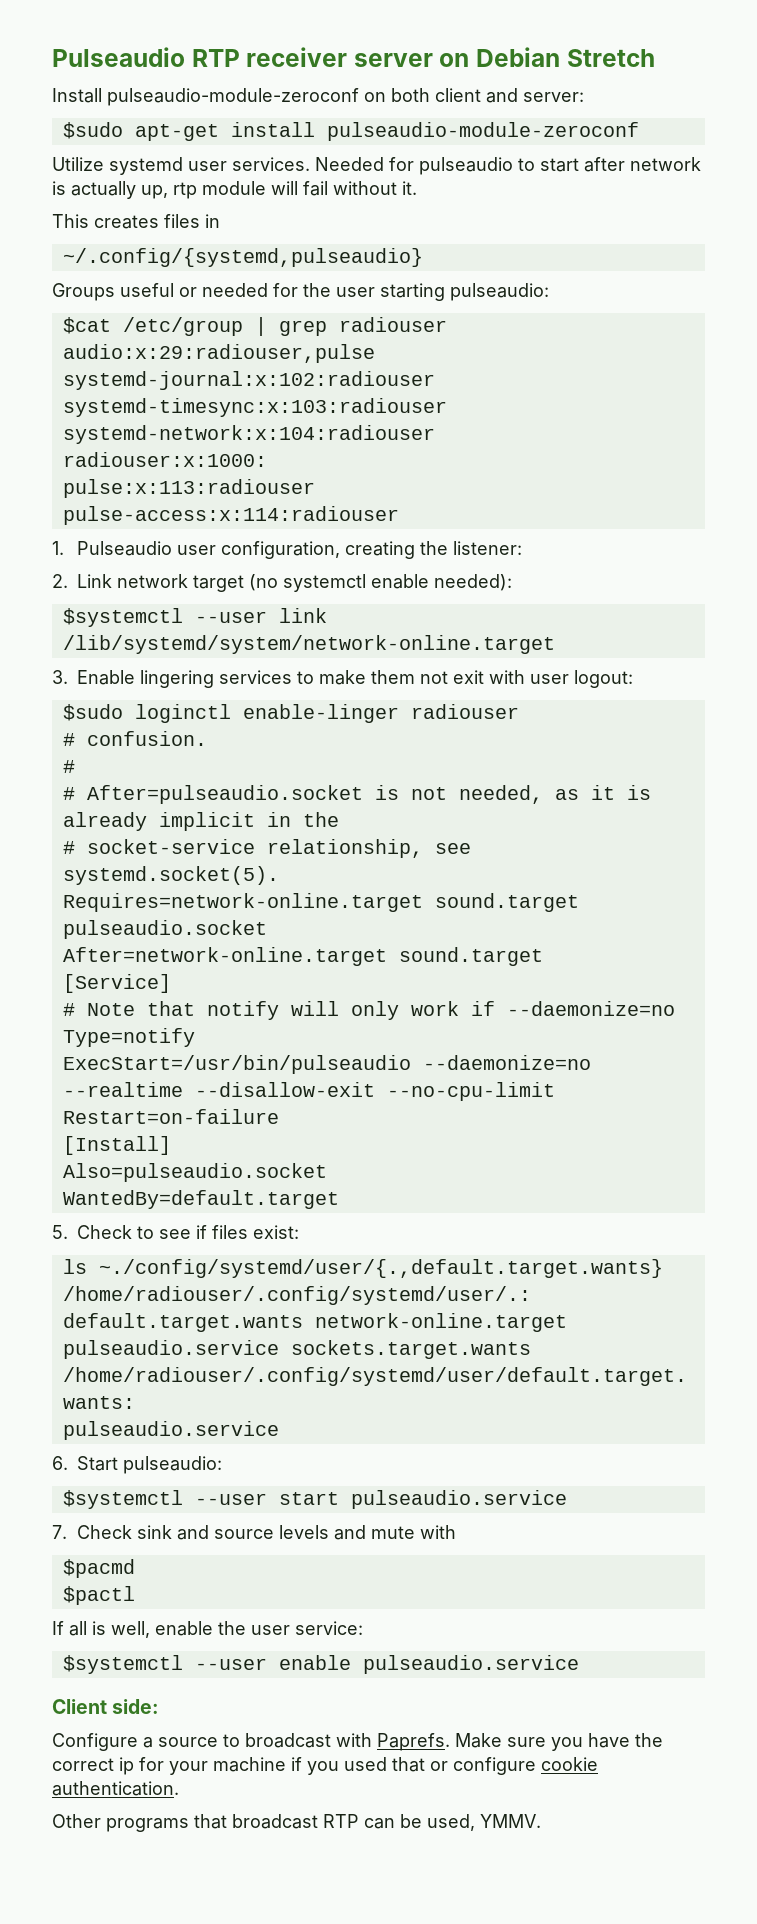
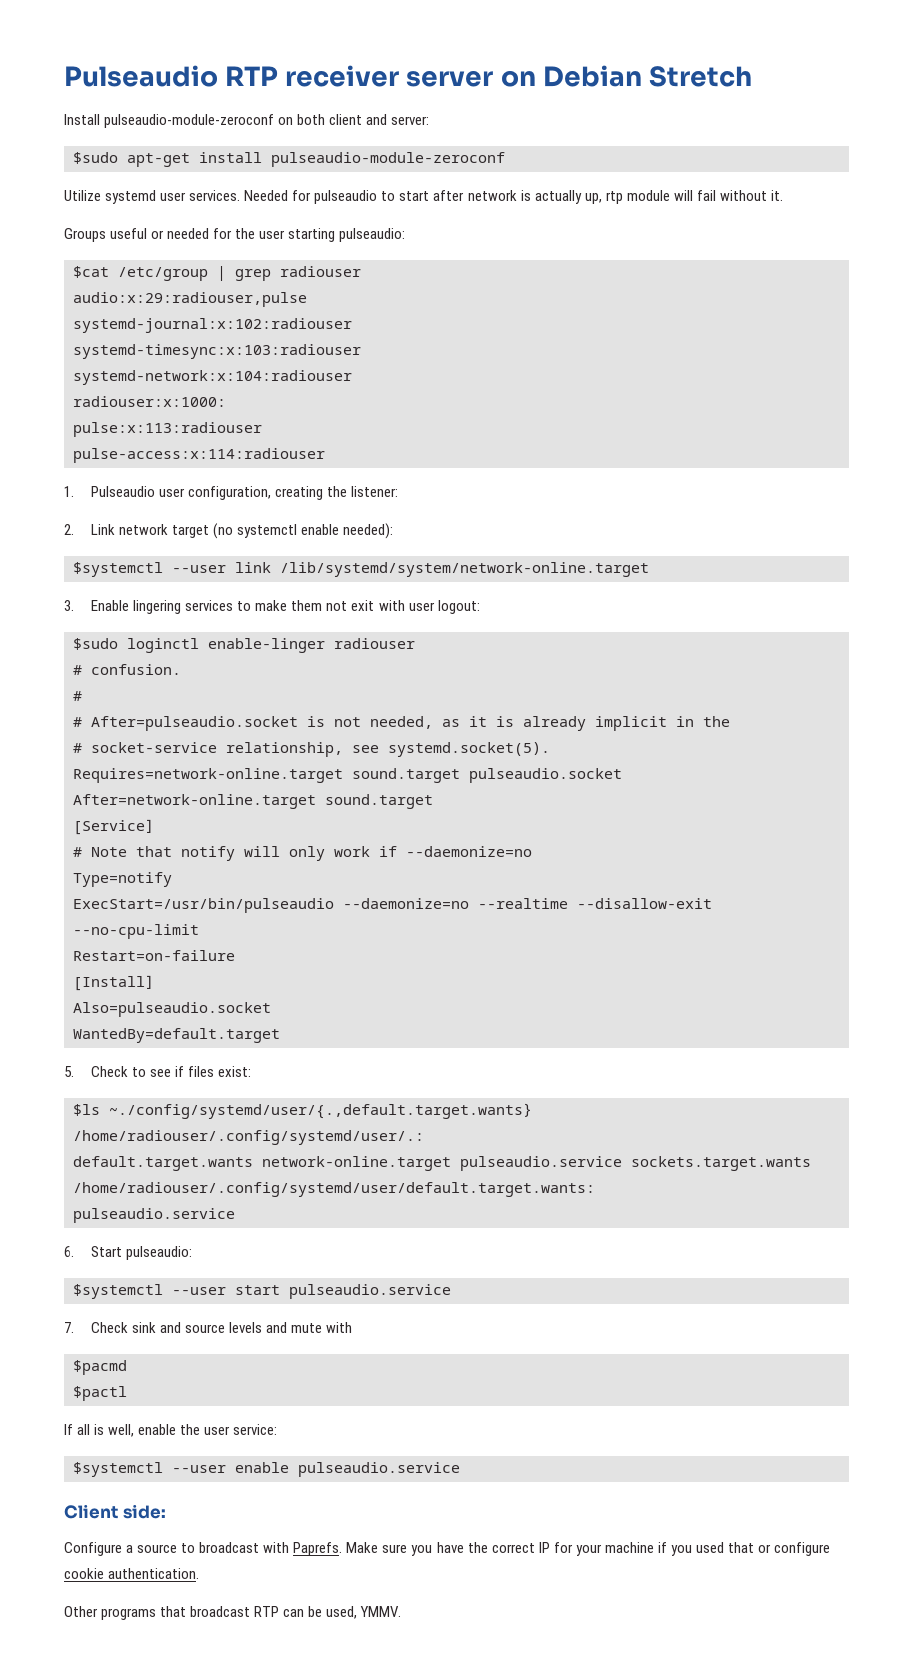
- This creates files in
- ~/.config/{systemd,pulseaudio}
- ls ~./config/systemd/user/{.,default.target.wants}
+ $ls ~./config/systemd/user/{.,default.target.wants}
- Make sure you have the correct ip for your machine if you used that or configure cookie authentication.
+ Make sure you have the correct IP for your machine if you used that or configure cookie authentication.

